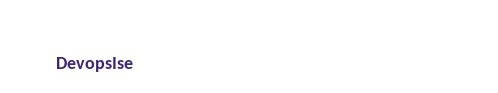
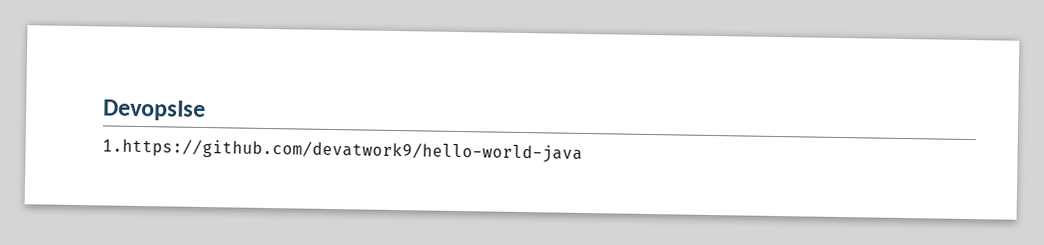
+ 1.https://github.com/devatwork9/hello-world-java

